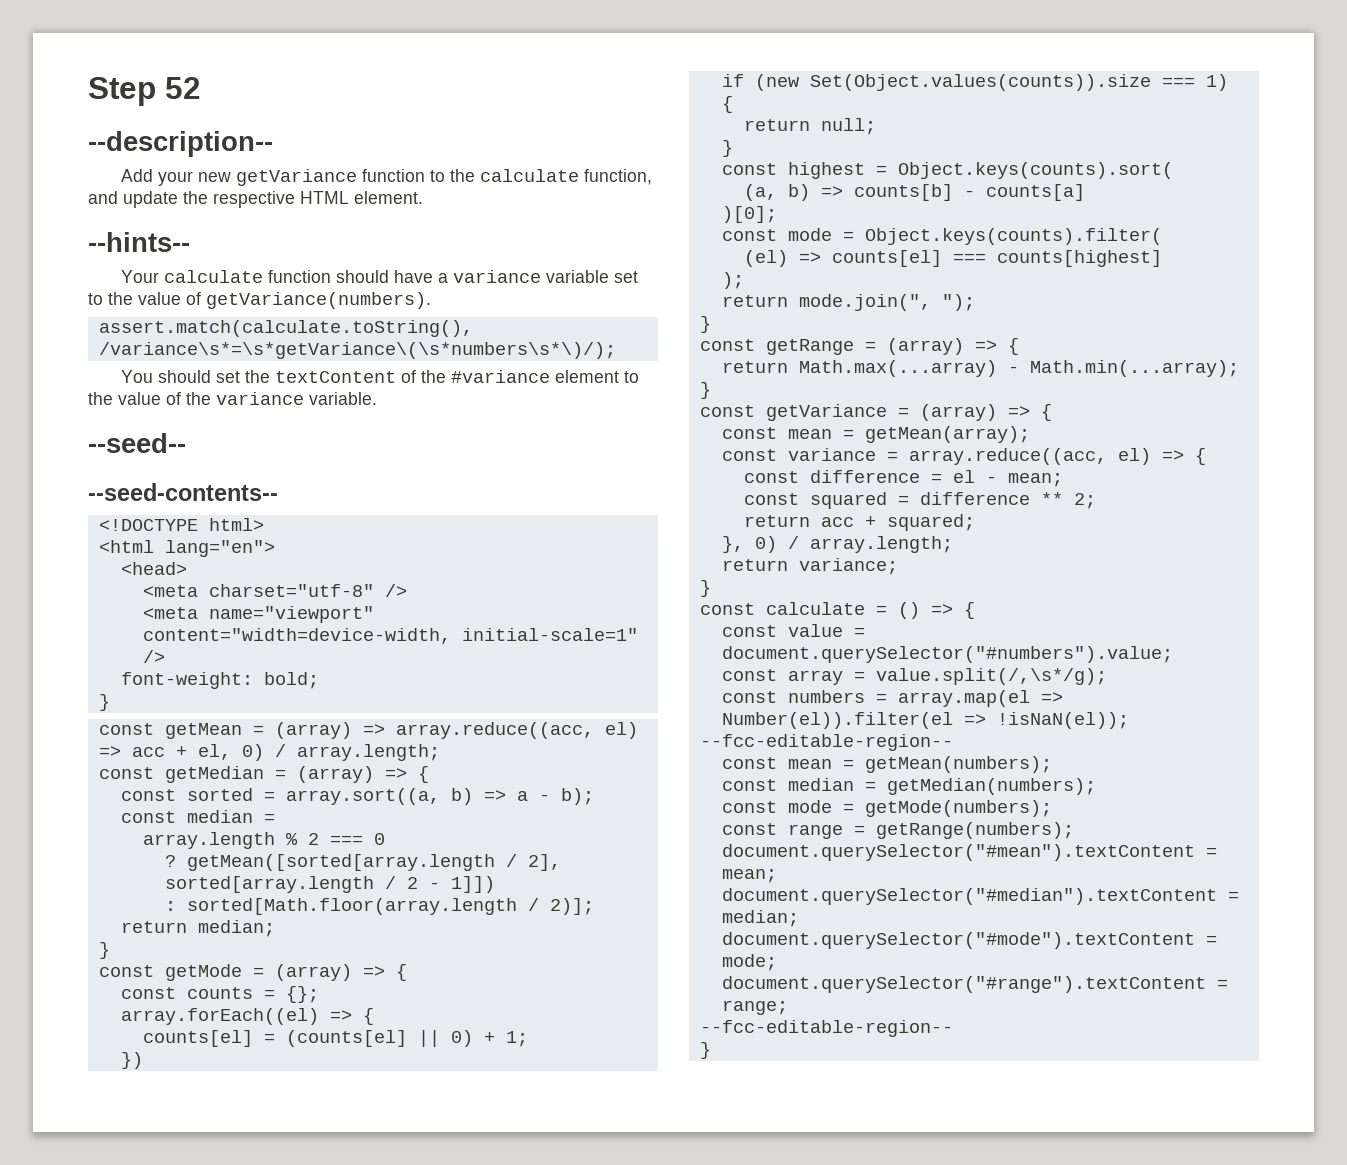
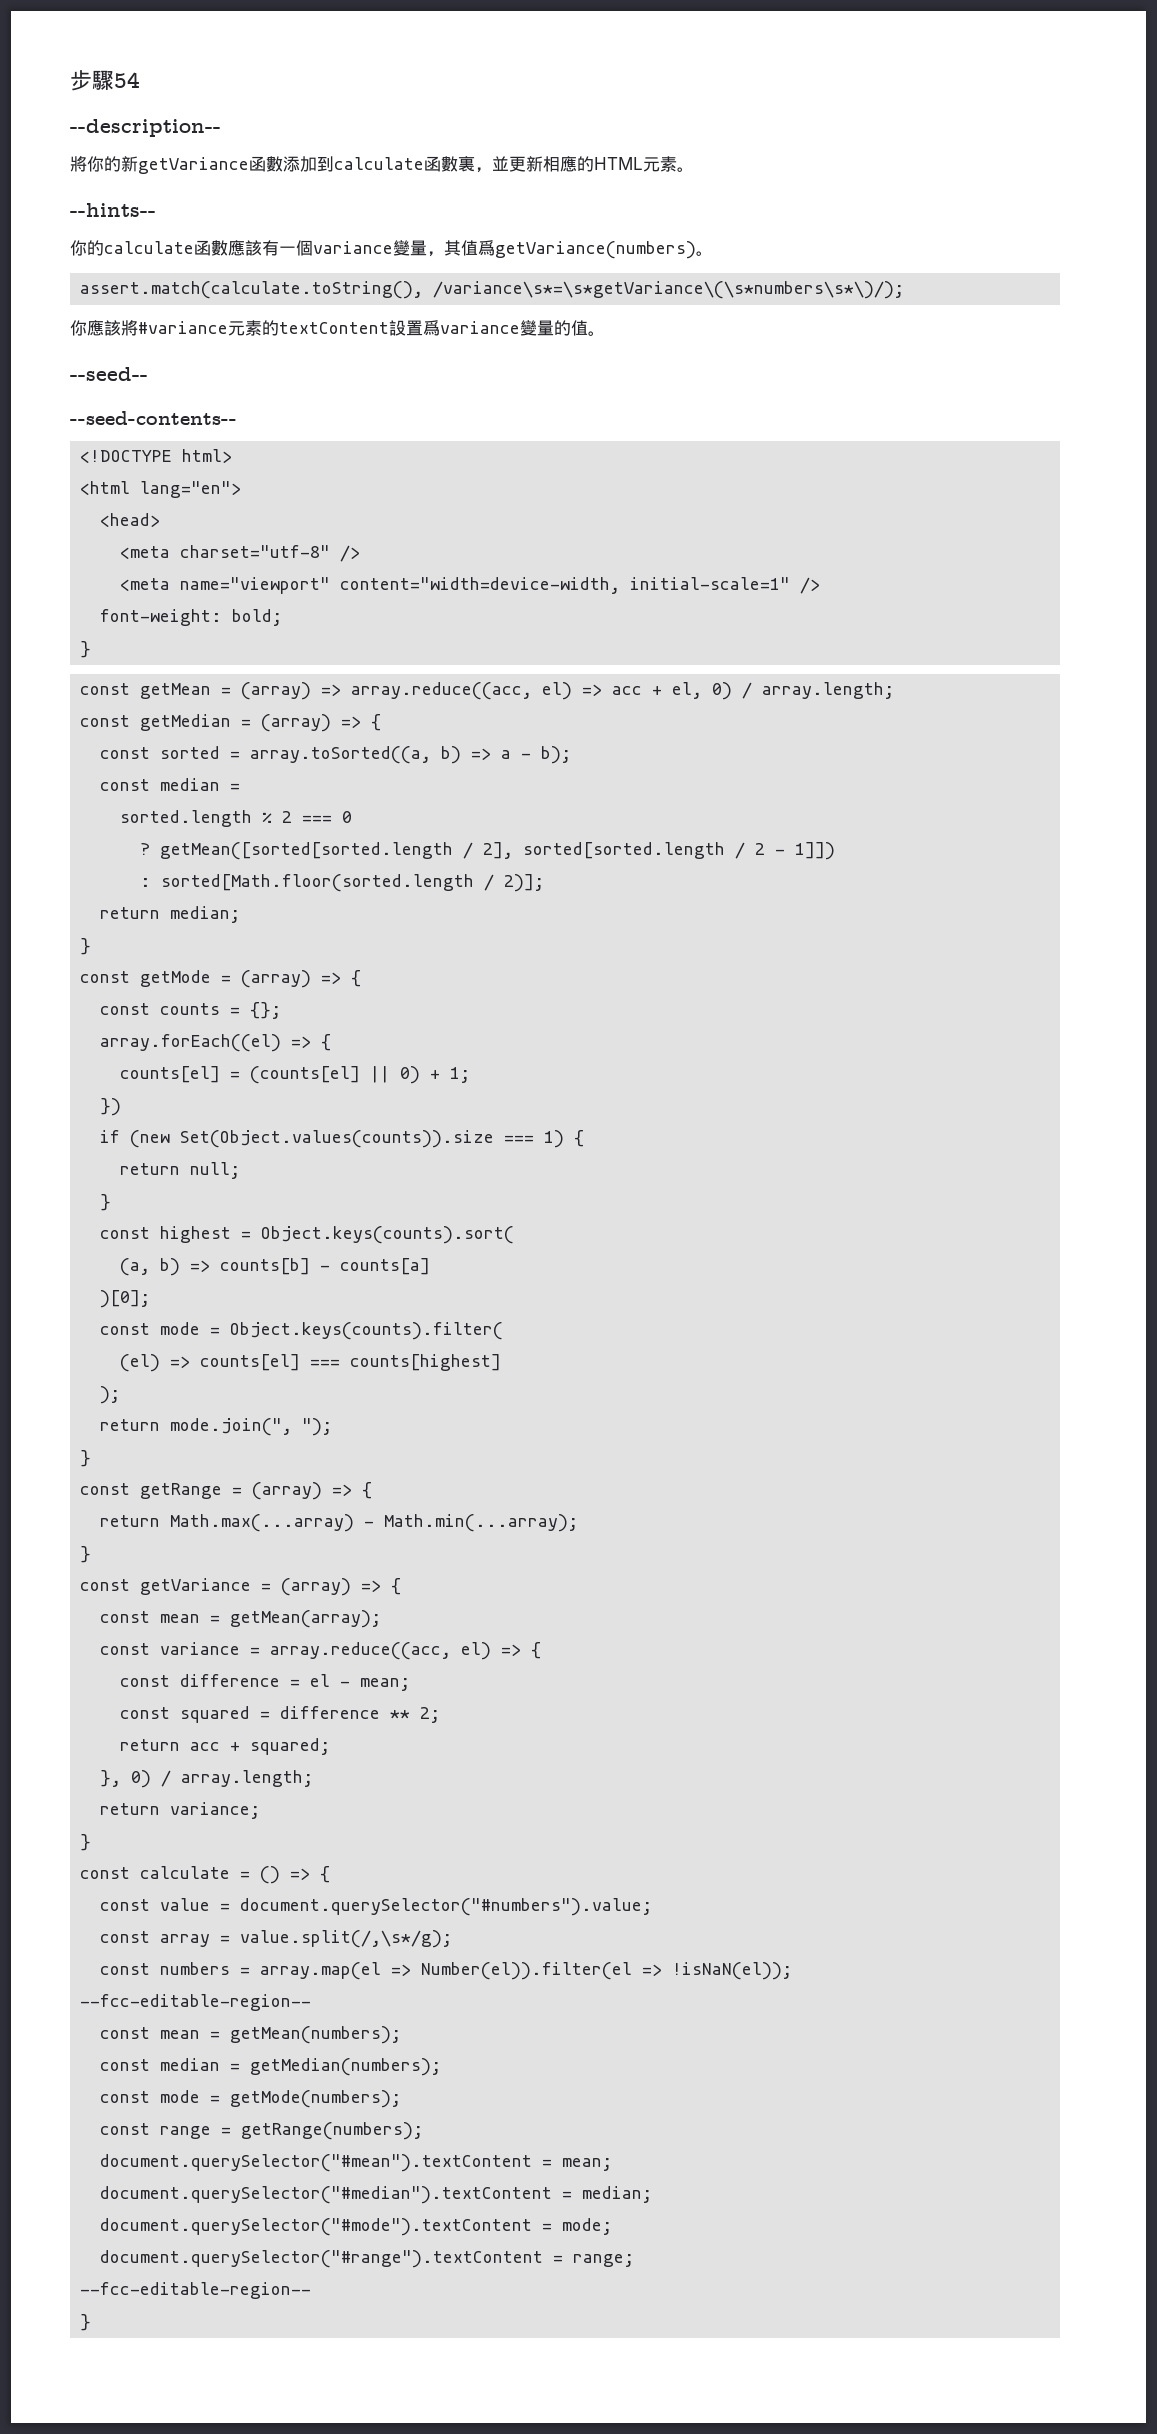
- Step 52
+ 步驟54
- Add your new getVariance function to the calculate function, and update the respective HTML element.
+ 將你的新getVariance函數添加到calculate函數裏，並更新相應的HTML元素。
  --hints--
- Your calculate function should have a variance variable set to the value of getVariance(numbers).
+ 你的calculate函數應該有一個variance變量，其值爲getVariance(numbers)。
  assert.match(calculate.toString(), /variance\s*=\s*getVariance\(\s*numbers\s*\)/);
- You should set the textContent of the #variance element to the value of the variance variable.
+ 你應該將#variance元素的textContent設置爲variance變量的值。
- const sorted = array.sort((a, b) => a - b);
+ const sorted = array.toSorted((a, b) => a - b);
- array.length % 2 === 0
+ sorted.length % 2 === 0
- ? getMean([sorted[array.length / 2], sorted[array.length / 2 - 1]])
+ ? getMean([sorted[sorted.length / 2], sorted[sorted.length / 2 - 1]])
- : sorted[Math.floor(array.length / 2)];
+ : sorted[Math.floor(sorted.length / 2)];

